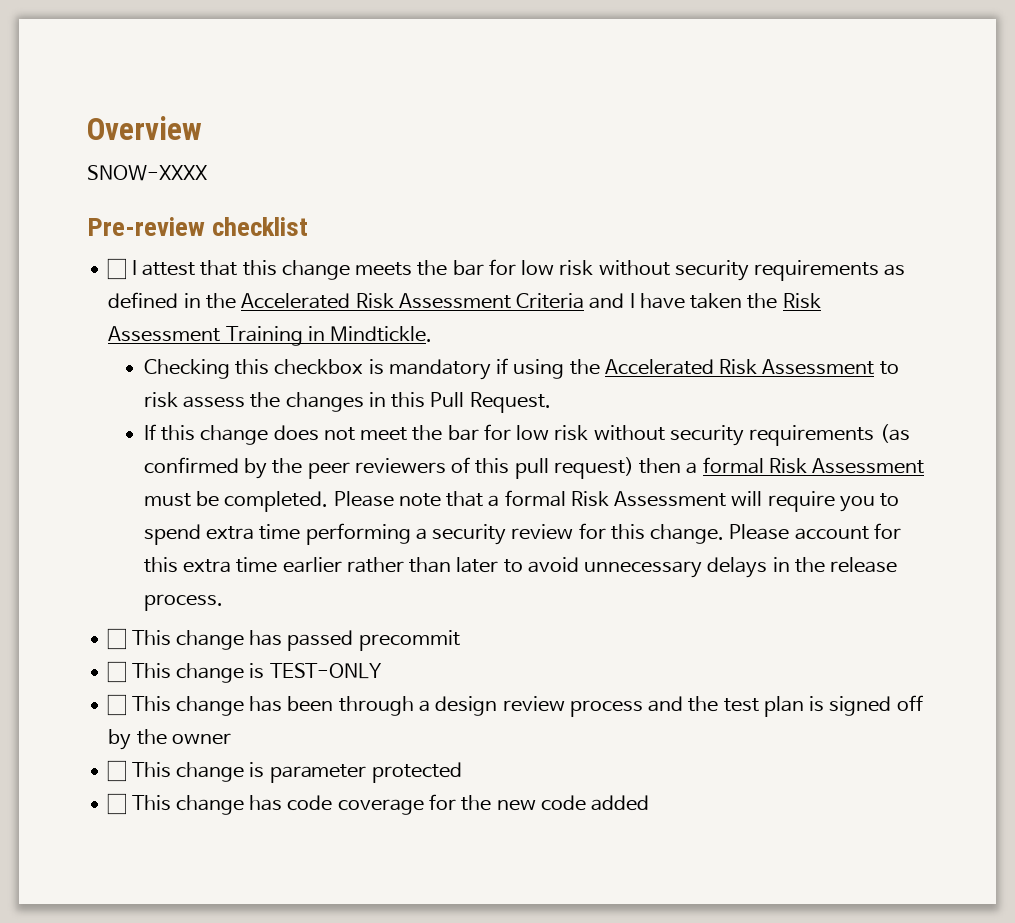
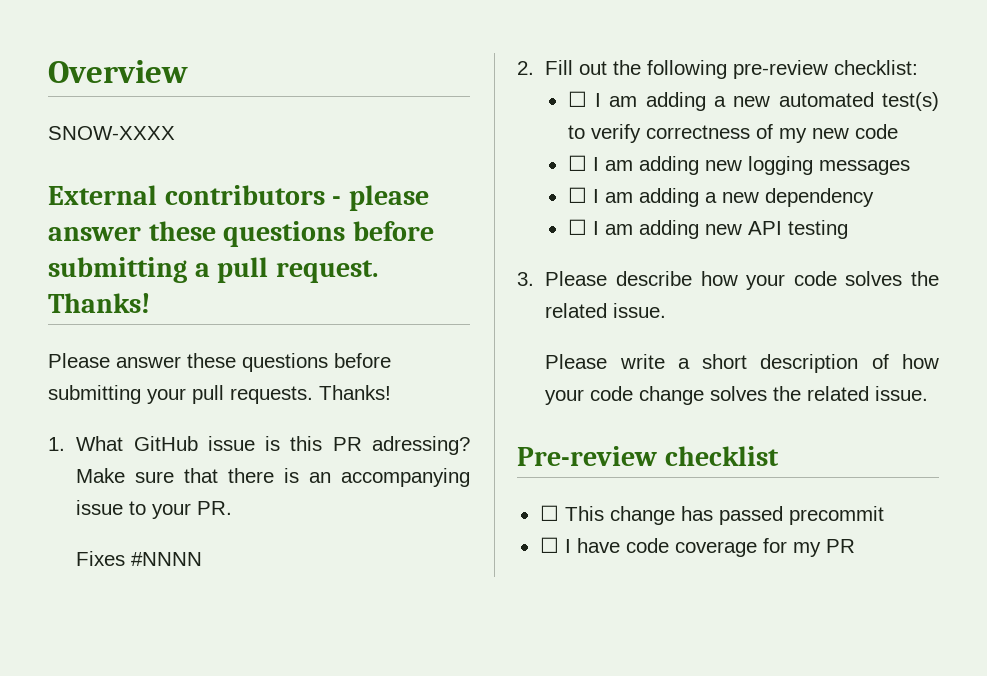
+ External contributors - please answer these questions before submitting a pull request. Thanks!
+ Please answer these questions before submitting your pull requests. Thanks!
+ 1. What GitHub issue is this PR adressing? Make sure that there is an accompanying issue to your PR.
+ Fixes #NNNN
+ 2. Fill out the following pre-review checklist:
+ ☐ I am adding a new automated test(s) to verify correctness of my new code
+ ☐ I am adding new logging messages
+ ☐ I am adding a new dependency
+ ☐ I am adding new API testing
+ 3. Please describe how your code solves the related issue.
+ Please write a short description of how your code change solves the related issue.
  Pre-review checklist
- ☐ I attest that this change meets the bar for low risk without security requirements as defined in the Accelerated Risk Assessment Criteria and I have taken the Risk Assessment Training in Mindtickle.
- Checking this checkbox is mandatory if using the Accelerated Risk Assessment to risk assess the changes in this Pull Request.
- If this change does not meet the bar for low risk without security requirements (as confirmed by the peer reviewers of this pull request) then a formal Risk Assessment must be completed. Please note that a formal Risk Assessment will require you to spend extra time performing a security review for this change. Please account for this extra time earlier rather than later to avoid unnecessary delays in the release process.
- ☐ This change is TEST-ONLY
- ☐ This change has been through a design review process and the test plan is signed off by the owner
- ☐ This change is parameter protected
- ☐ This change has code coverage for the new code added
+ ☐ I have code coverage for my PR

